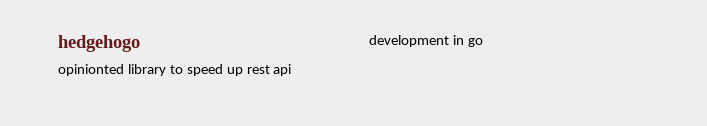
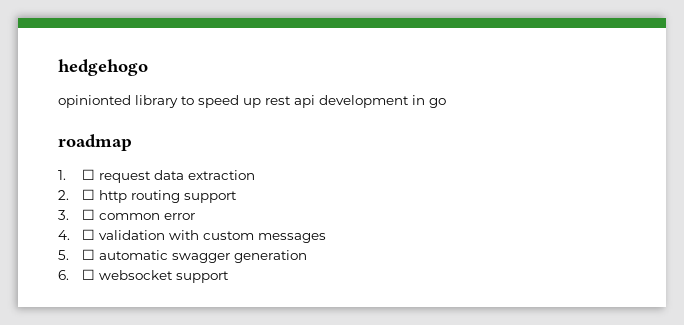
+ roadmap
+ 1. ☐ request data extraction
+ 2. ☐ http routing support
+ 3. ☐ common error
+ 4. ☐ validation with custom messages
+ 5. ☐ automatic swagger generation
+ 6. ☐ websocket support

